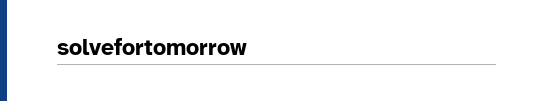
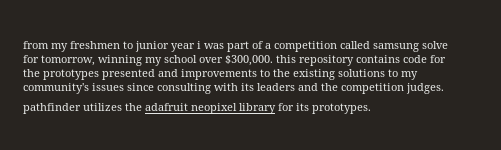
- solvefortomorrow
+ from my freshmen to junior year i was part of a competition called samsung solve for tomorrow, winning my school over $300,000. this repository contains code for the prototypes presented and improvements to the existing solutions to my community's issues since consulting with its leaders and the competition judges.
+ pathfinder utilizes the adafruit neopixel library for its prototypes.

